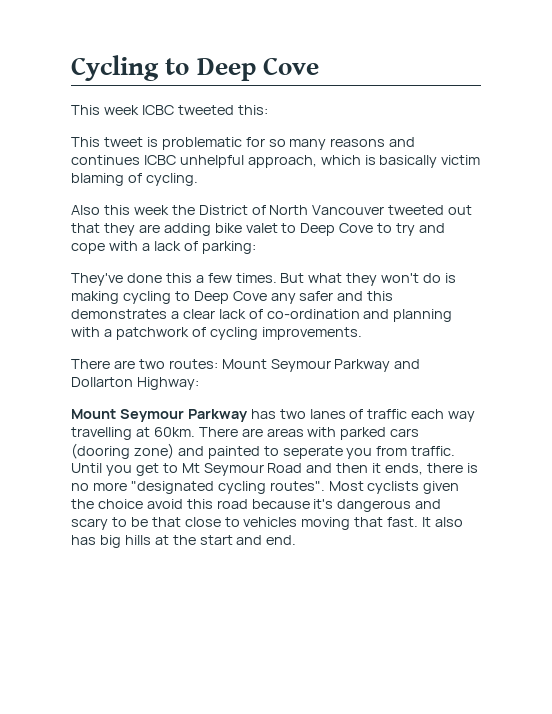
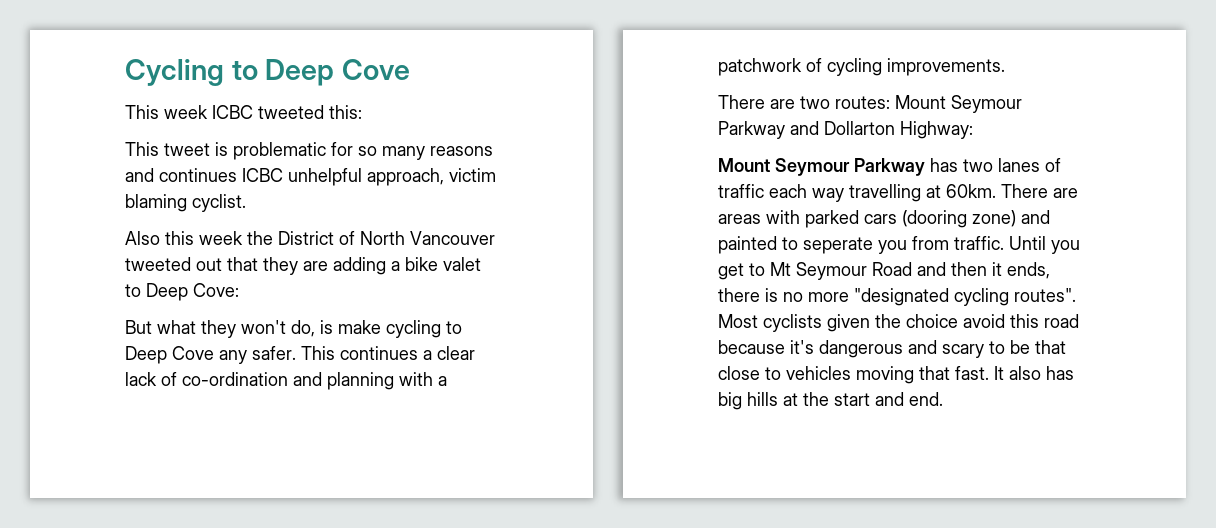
- This tweet is problematic for so many reasons and continues ICBC unhelpful approach, which is basically victim blaming of cycling.
+ This tweet is problematic for so many reasons and continues ICBC unhelpful approach, victim blaming cyclist.
- Also this week the District of North Vancouver tweeted out that they are adding bike valet to Deep Cove to try and cope with a lack of parking:
- They've done this a few times. But what they won't do is making cycling to Deep Cove any safer and this demonstrates a clear lack of co-ordination and planning with a patchwork of cycling improvements.
+ Also this week the District of North Vancouver tweeted out that they are adding a bike valet to Deep Cove:
+ But what they won't do, is make cycling to Deep Cove any safer. This continues a clear lack of co-ordination and planning with a patchwork of cycling improvements.

